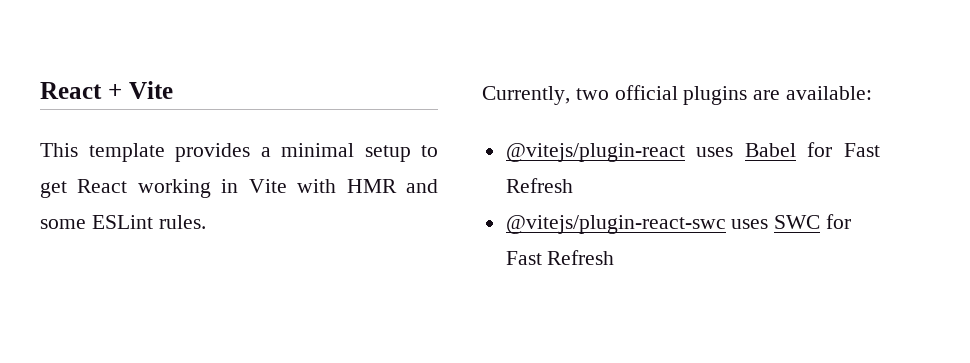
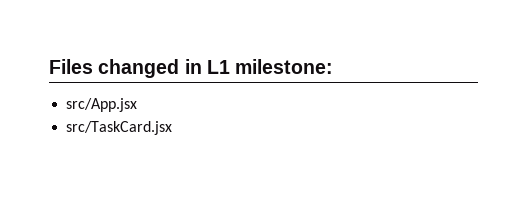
- React + Vite
- This template provides a minimal setup to get React working in Vite with HMR and some ESLint rules.
- Currently, two official plugins are available:
- @vitejs/plugin-react uses Babel for Fast Refresh
- @vitejs/plugin-react-swc uses SWC for Fast Refresh
+ Files changed in L1 milestone:
+ src/App.jsx
+ src/TaskCard.jsx

